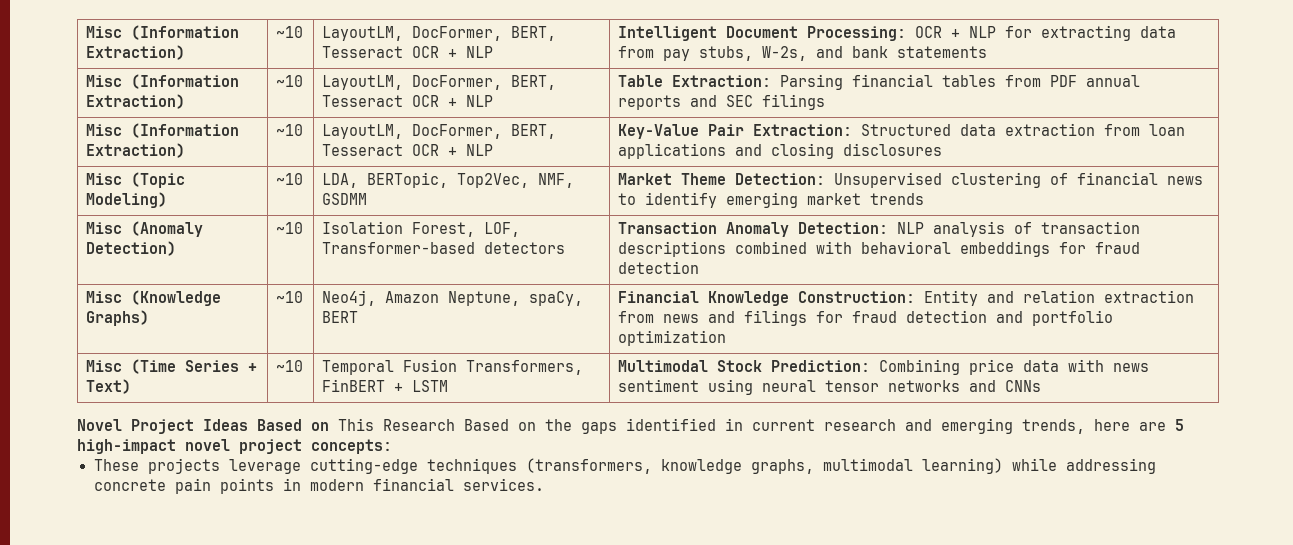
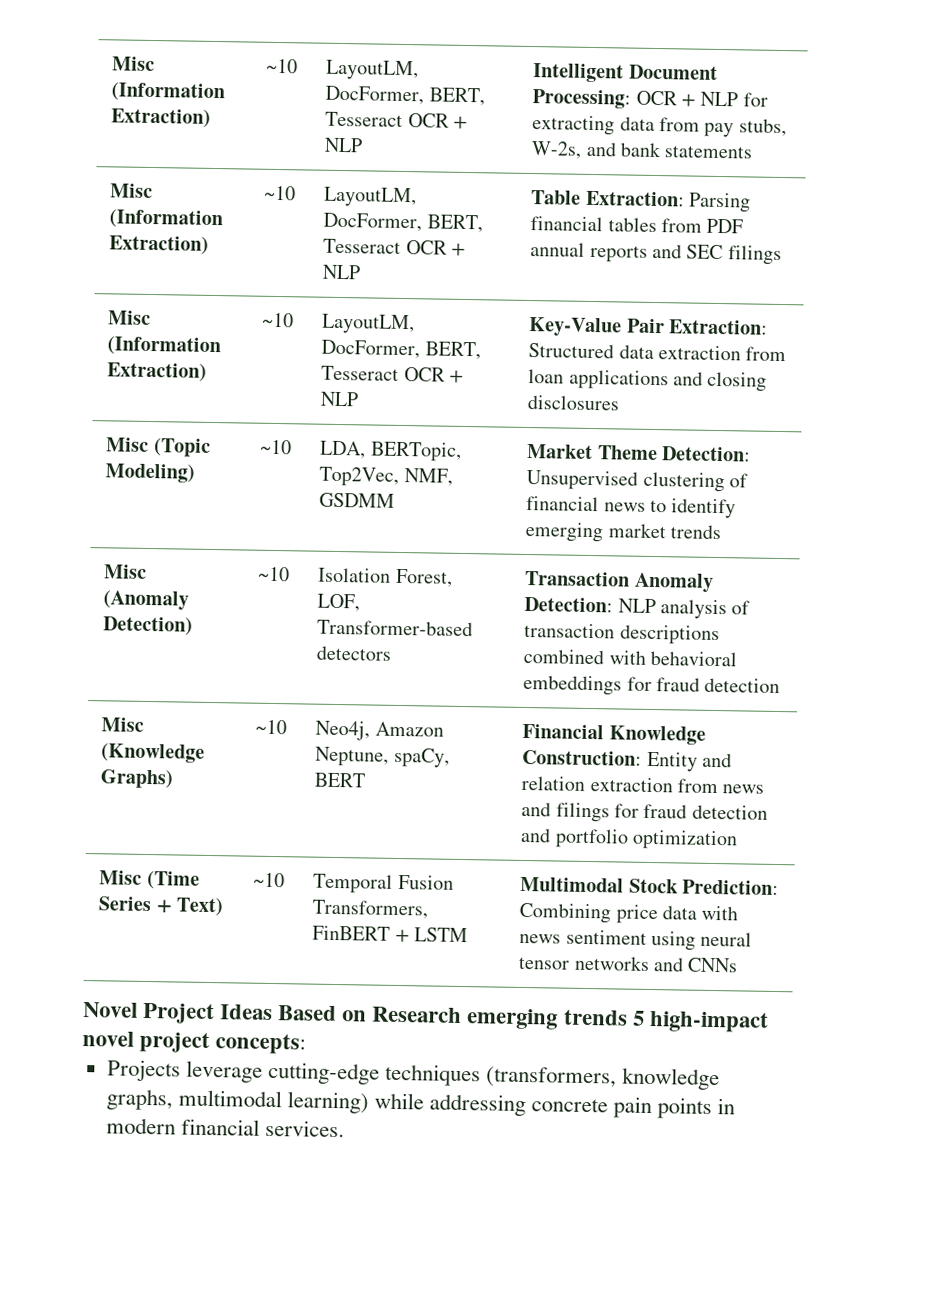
- Novel Project Ideas Based on This Research Based on the gaps identified in current research and emerging trends, here are 5 high-impact novel project concepts:
+ Novel Project Ideas Based on Research emerging trends 5 high-impact novel project concepts:
- These projects leverage cutting-edge techniques (transformers, knowledge graphs, multimodal learning) while addressing concrete pain points in modern financial services.
+ Projects leverage cutting-edge techniques (transformers, knowledge graphs, multimodal learning) while addressing concrete pain points in modern financial services.

